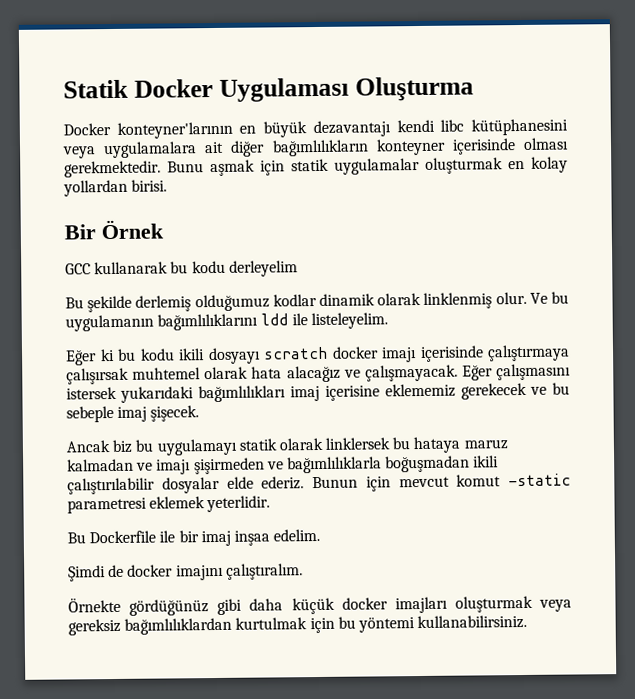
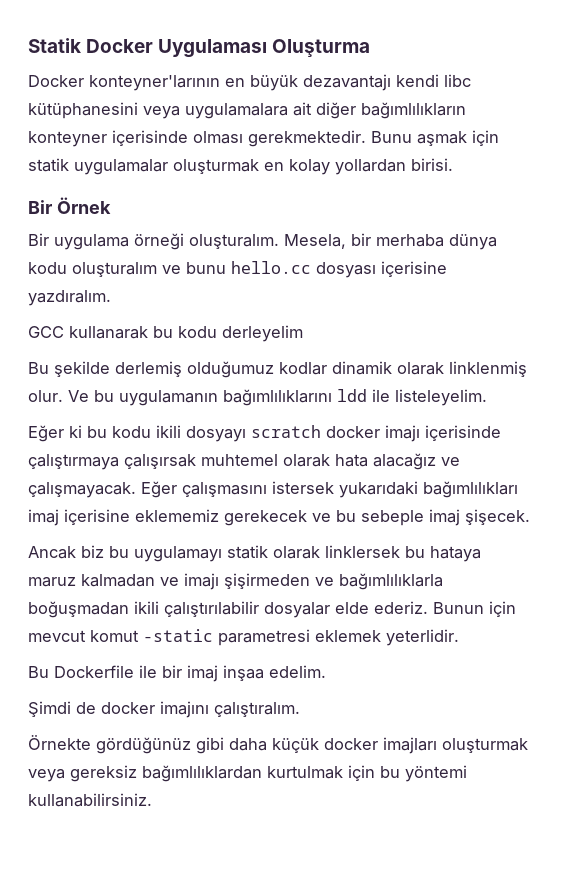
+ Bir uygulama örneği oluşturalım. Mesela, bir merhaba dünya kodu oluşturalım ve bunu hello.cc dosyası içerisine yazdıralım.

